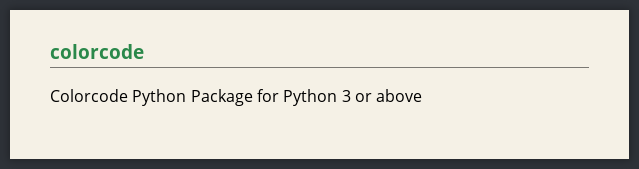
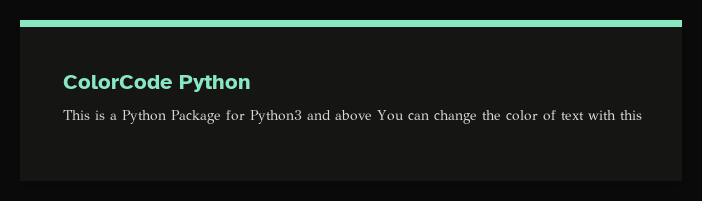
- colorcode
- Colorcode Python Package for Python 3 or above
+ ColorCode Python
+ This is a Python Package for Python3 and above You can change the color of text with this

